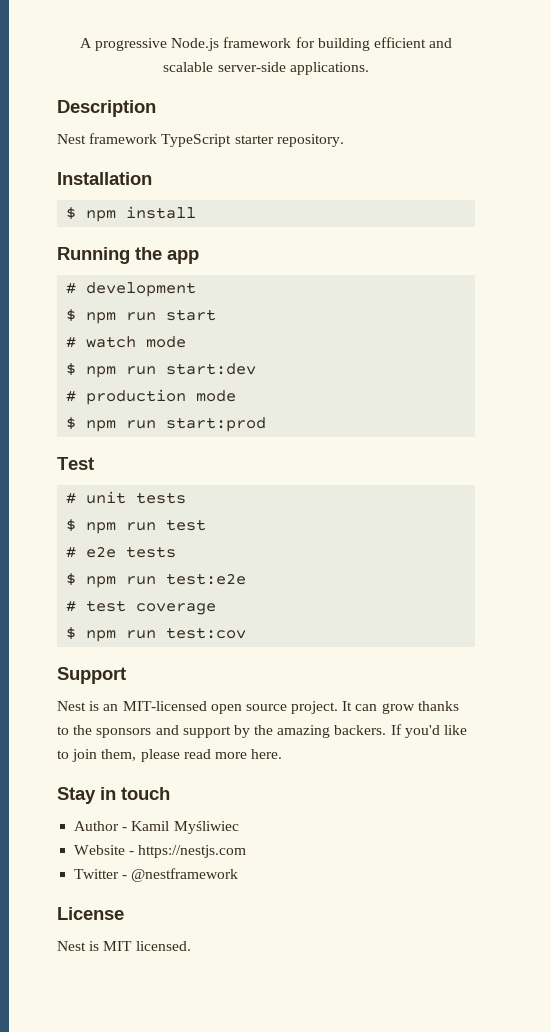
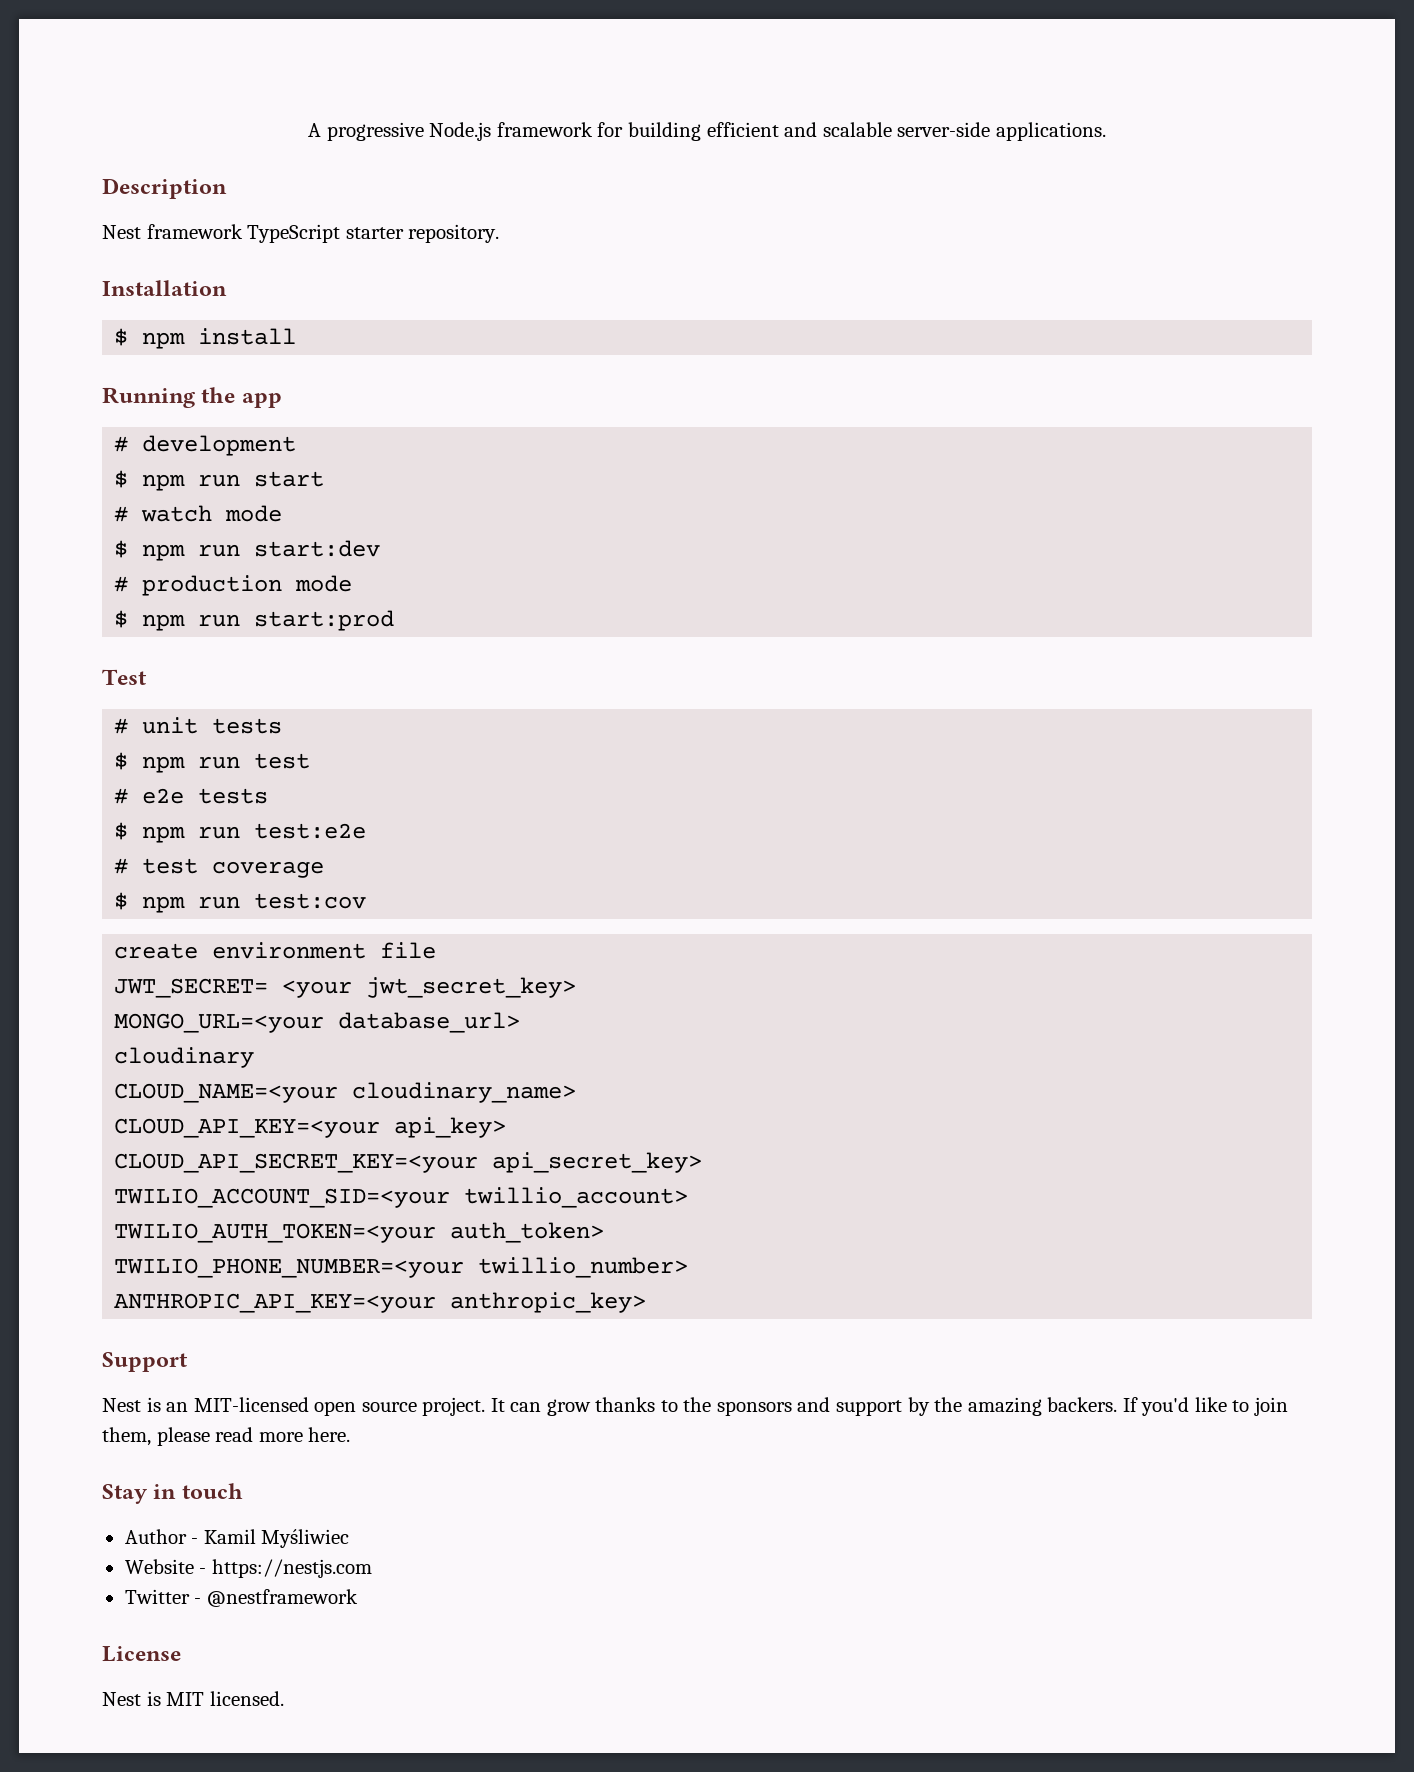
+ create environment file
+ JWT_SECRET= <your jwt_secret_key>
+ MONGO_URL=<your database_url>
+ cloudinary
+ CLOUD_NAME=<your cloudinary_name>
+ CLOUD_API_KEY=<your api_key>
+ CLOUD_API_SECRET_KEY=<your api_secret_key>
+ TWILIO_ACCOUNT_SID=<your twillio_account>
+ TWILIO_AUTH_TOKEN=<your auth_token>
+ TWILIO_PHONE_NUMBER=<your twillio_number>
+ ANTHROPIC_API_KEY=<your anthropic_key>

